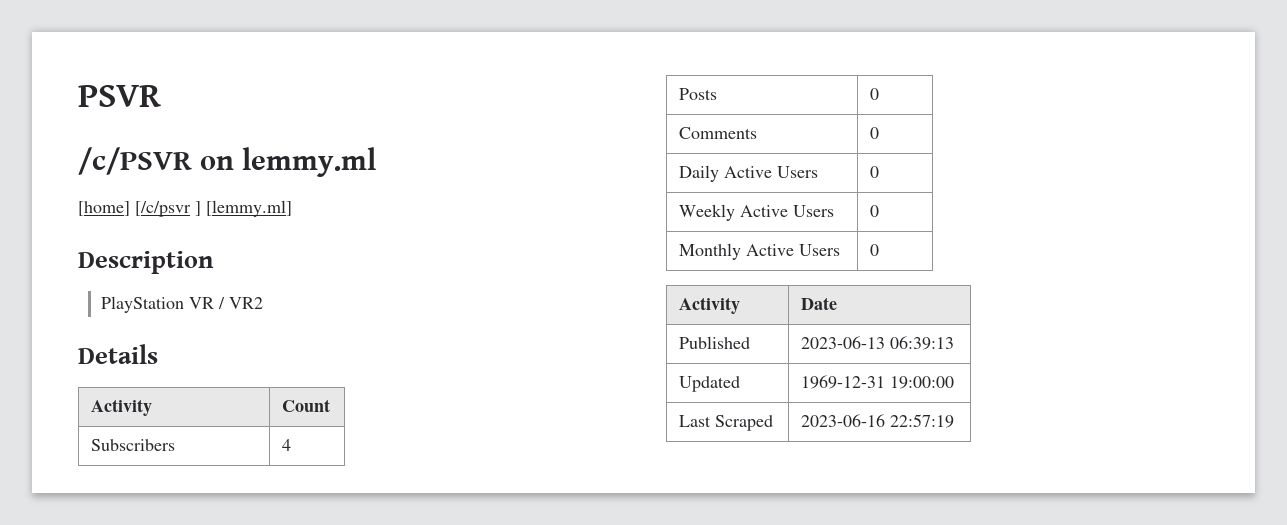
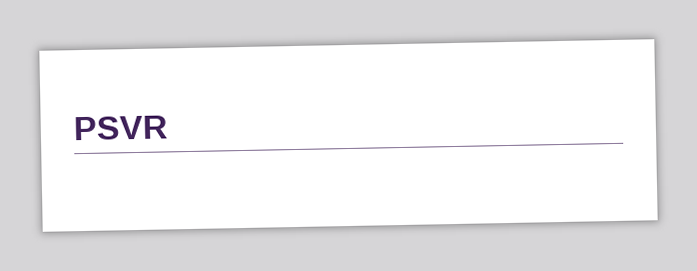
- /c/PSVR on lemmy.ml
- [home] [/c/psvr ] [lemmy.ml]
- Description
- PlayStation VR / VR2
- Details
- Activity | Count
- Subscribers | 4
- Posts | 0
- Comments | 0
- Daily Active Users | 0
- Weekly Active Users | 0
- Monthly Active Users | 0
- Activity | Date
- Published | 2023-06-13 06:39:13
- Updated | 1969-12-31 19:00:00
- Last Scraped | 2023-06-16 22:57:19

